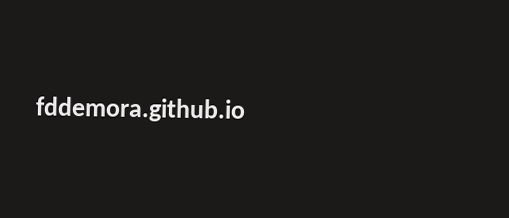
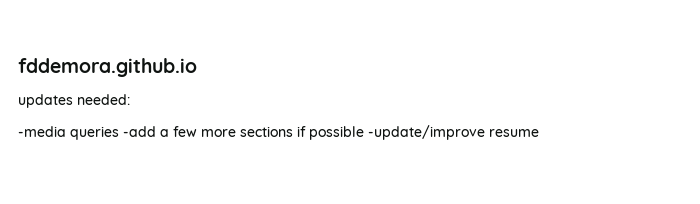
+ updates needed:
+ -media queries -add a few more sections if possible -update/improve resume

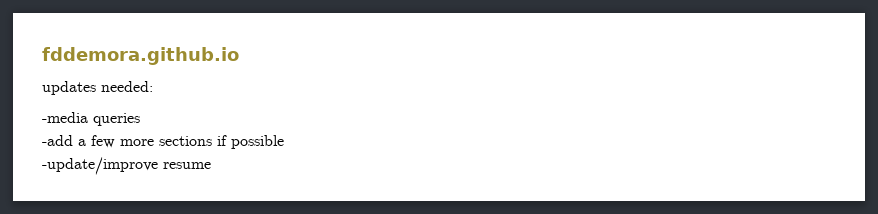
- -media queries -add a few more sections if possible -update/improve resume
+ -media queries
+ -add a few more sections if possible
+ -update/improve resume

